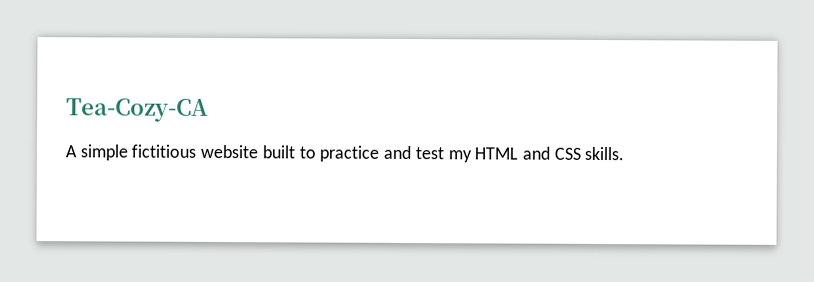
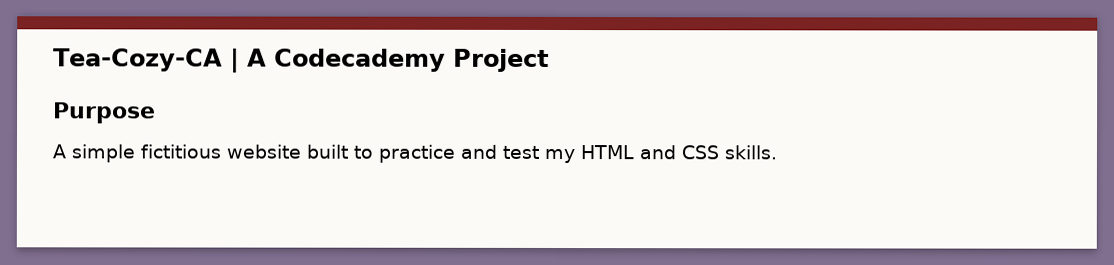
- Tea-Cozy-CA
+ Tea-Cozy-CA | A Codecademy Project
+ Purpose

